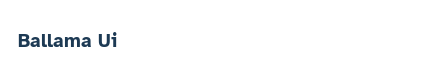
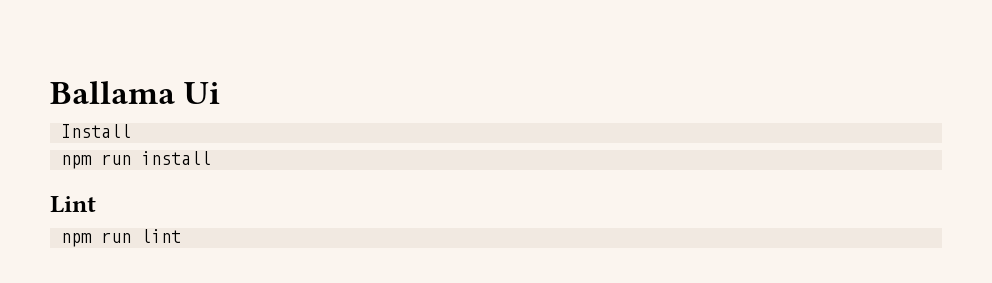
+ Install
+ npm run install
+ Lint
+ npm run lint

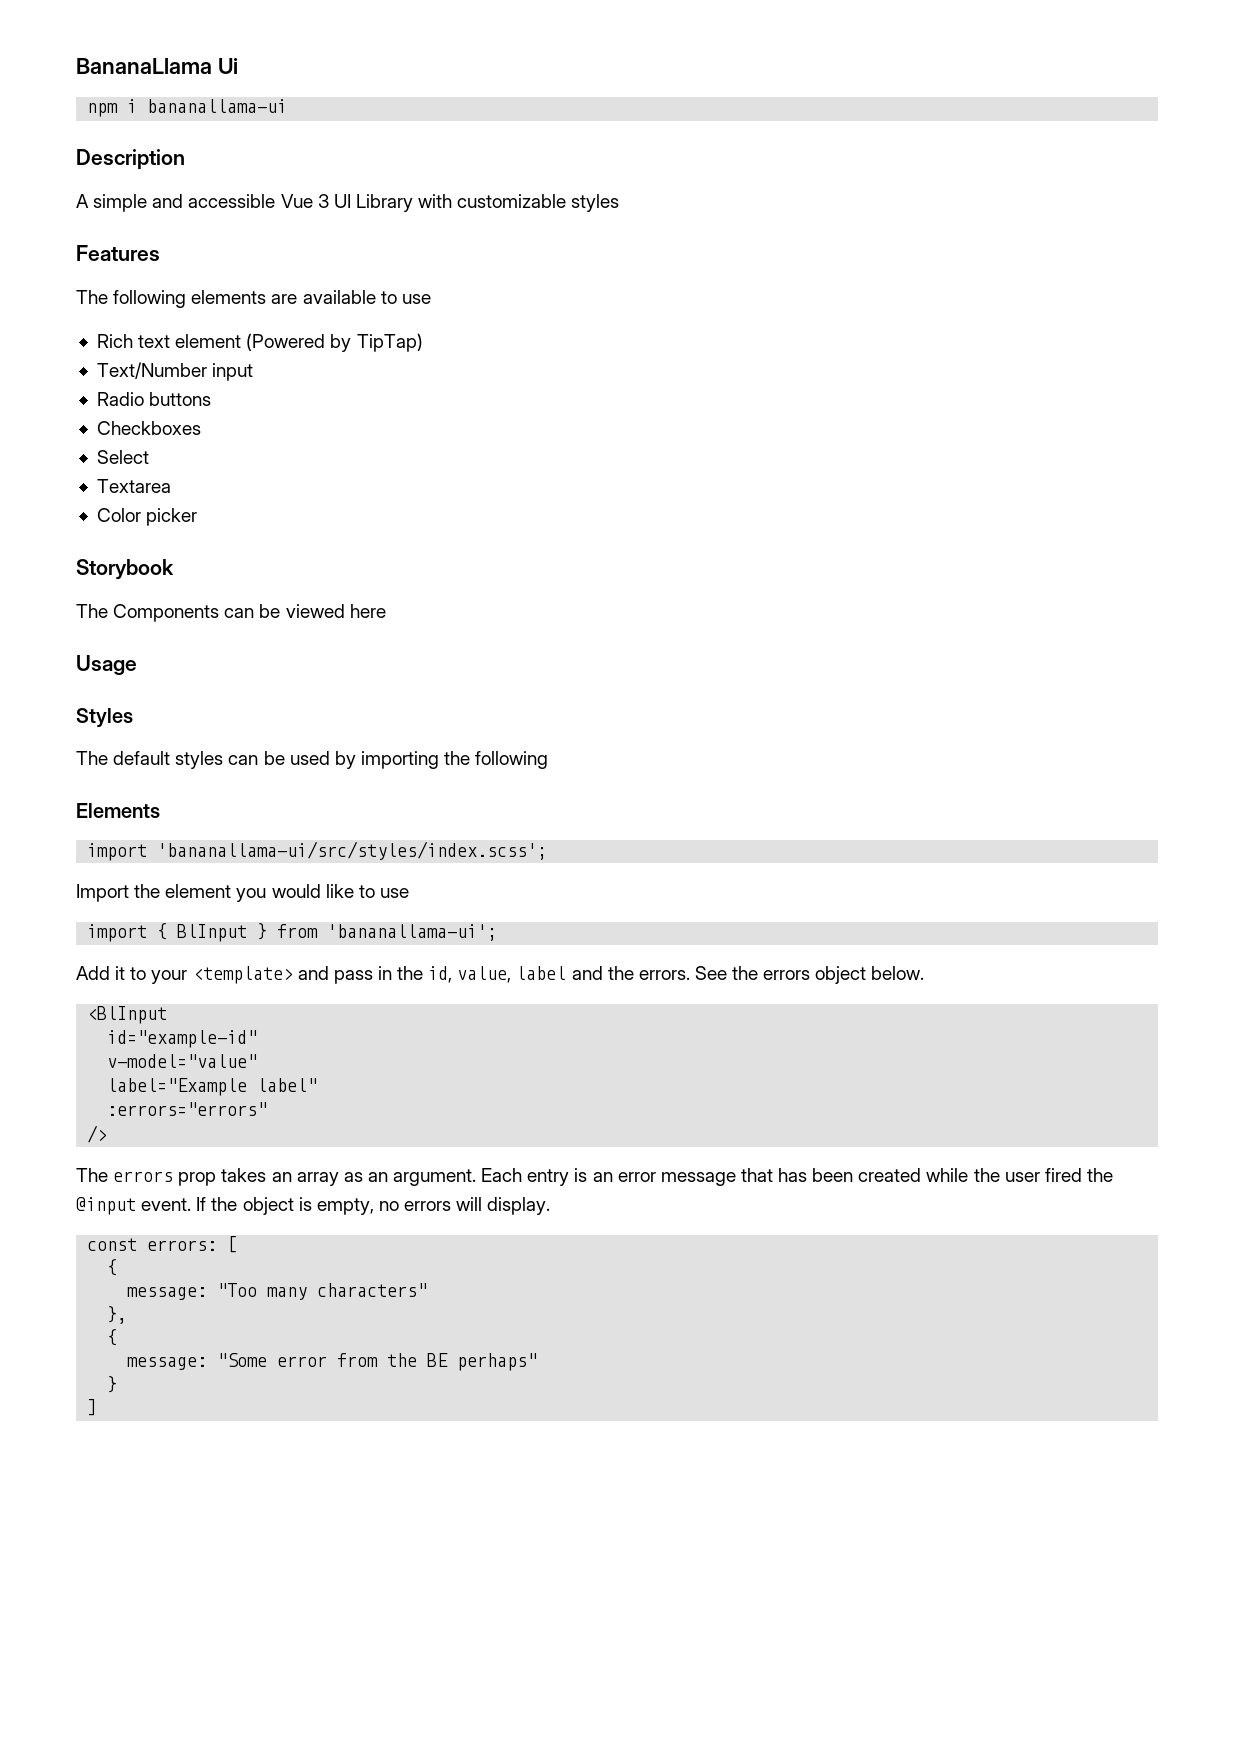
- Ballama Ui
+ BananaLlama Ui
- Install
- npm run install
- Lint
- npm run lint
+ npm i bananallama-ui
+ Description
+ A simple and accessible Vue 3 UI Library with customizable styles
+ Features
+ The following elements are available to use
+ Rich text element (Powered by TipTap)
+ Text/Number input
+ Radio buttons
+ Checkboxes
+ Select
+ Textarea
+ Color picker
+ Storybook
+ The Components can be viewed here
+ Usage
+ Styles
+ The default styles can be used by importing the following
+ Elements
+ import 'bananallama-ui/src/styles/index.scss';
+ Import the element you would like to use
+ import { BlInput } from 'bananallama-ui';
+ Add it to your <template> and pass in the id, value, label and the errors. See the errors object below.
+ <BlInput
+ id="example-id"
+ v-model="value"
+ label="Example label"
+ :errors="errors"
+ />
+ The errors prop takes an array as an argument. Each entry is an error message that has been created while the user fired the @input event. If the object is empty, no errors will display.
+ const errors: [
+ {
+ message: "Too many characters"
+ },
+ {
+ message: "Some error from the BE perhaps"
+ }
+ ]

